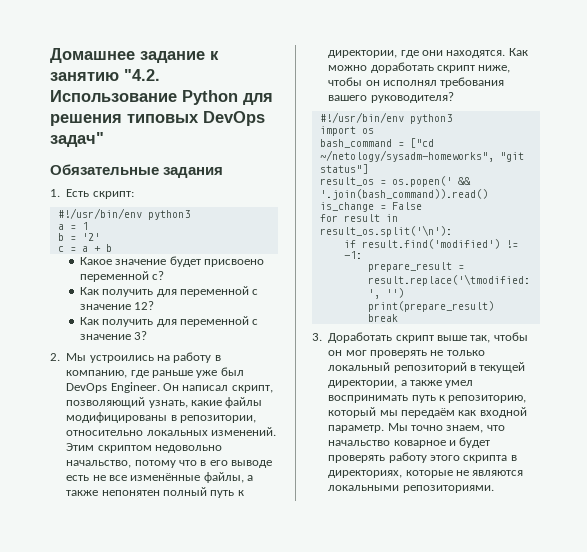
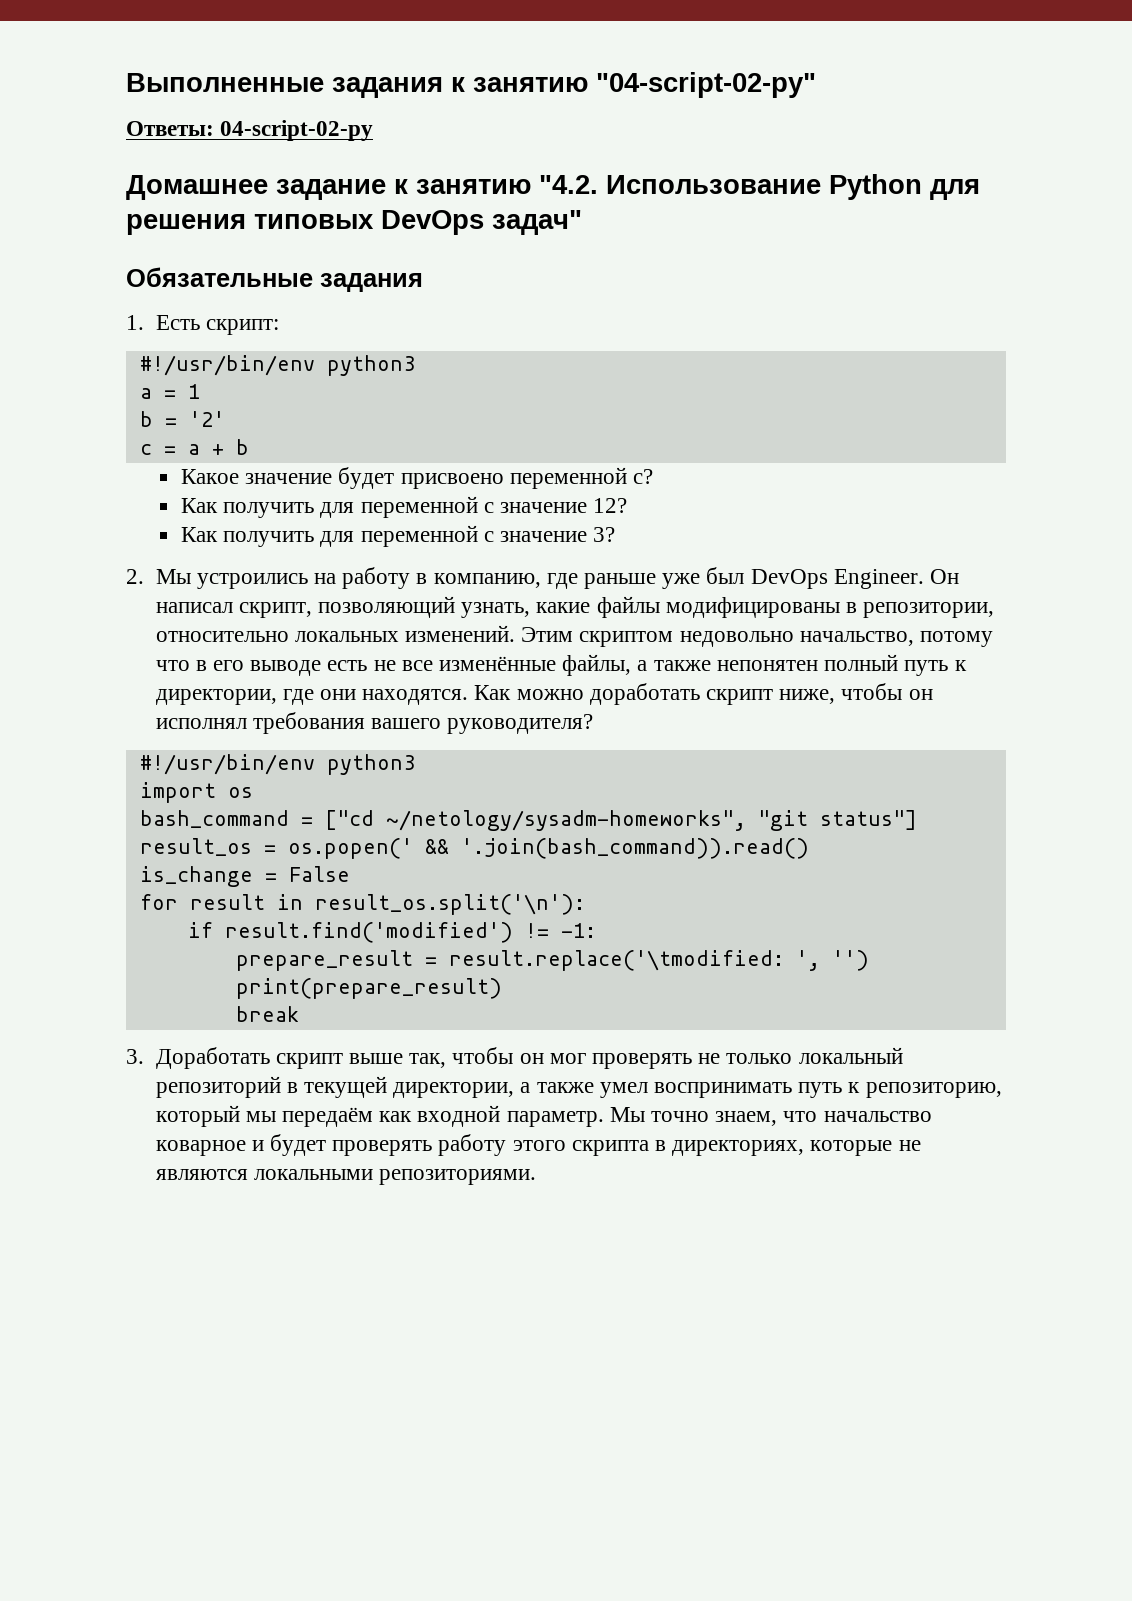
+ Выполненные задания к занятию "04-script-02-py"
+ Ответы: 04-script-02-py

